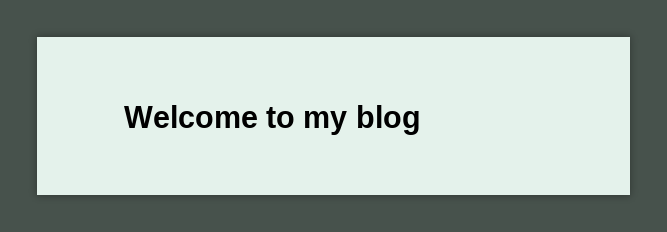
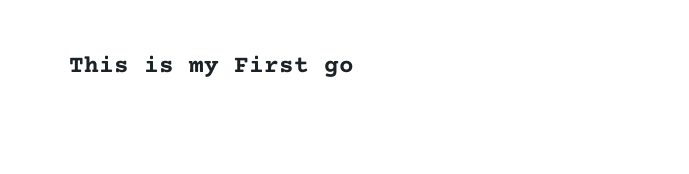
- Welcome to my blog
+ This is my First go

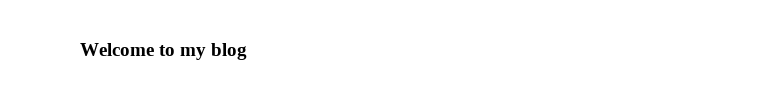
- This is my First go
+ Welcome to my blog

